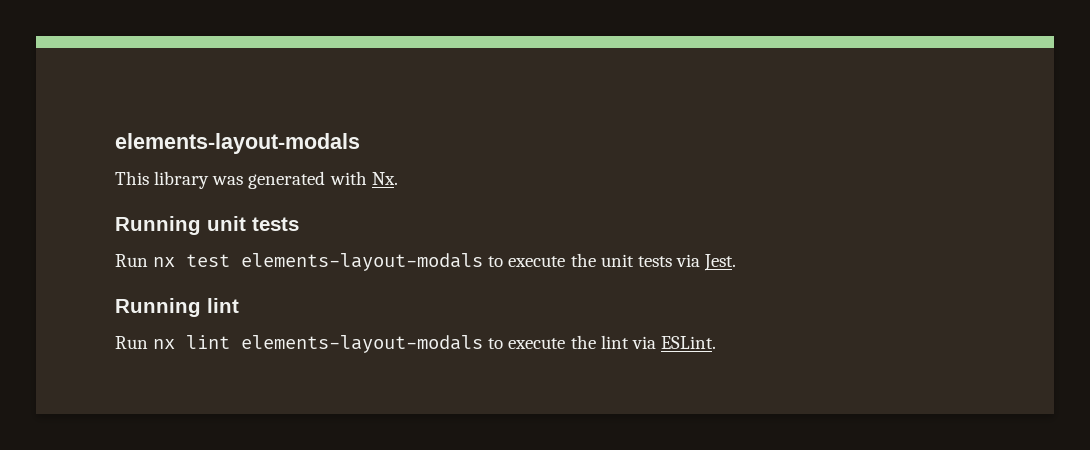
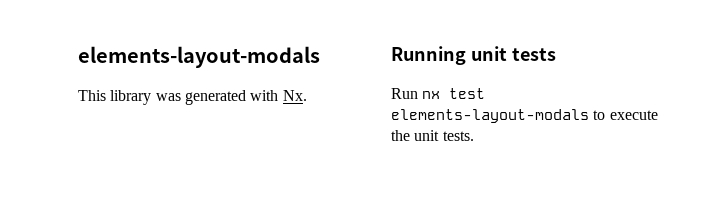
- Run nx test elements-layout-modals to execute the unit tests via Jest.
- Running lint
- Run nx lint elements-layout-modals to execute the lint via ESLint.
+ Run nx test elements-layout-modals to execute the unit tests.

